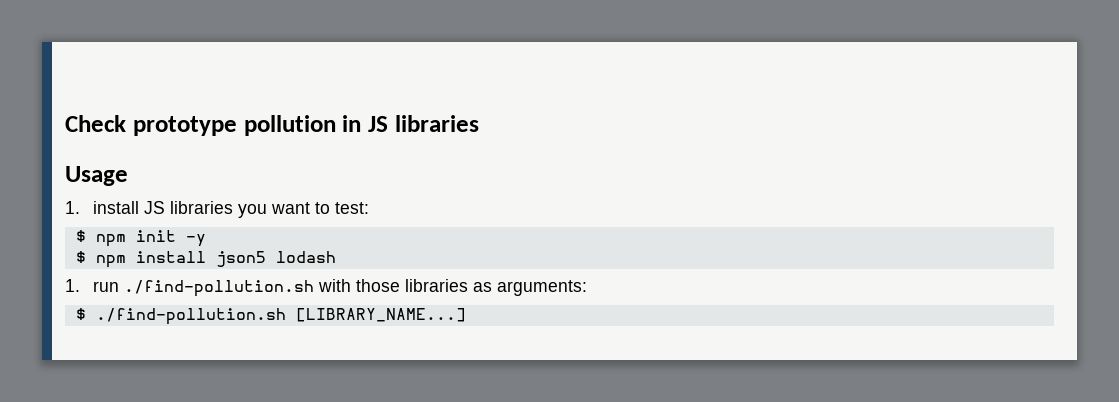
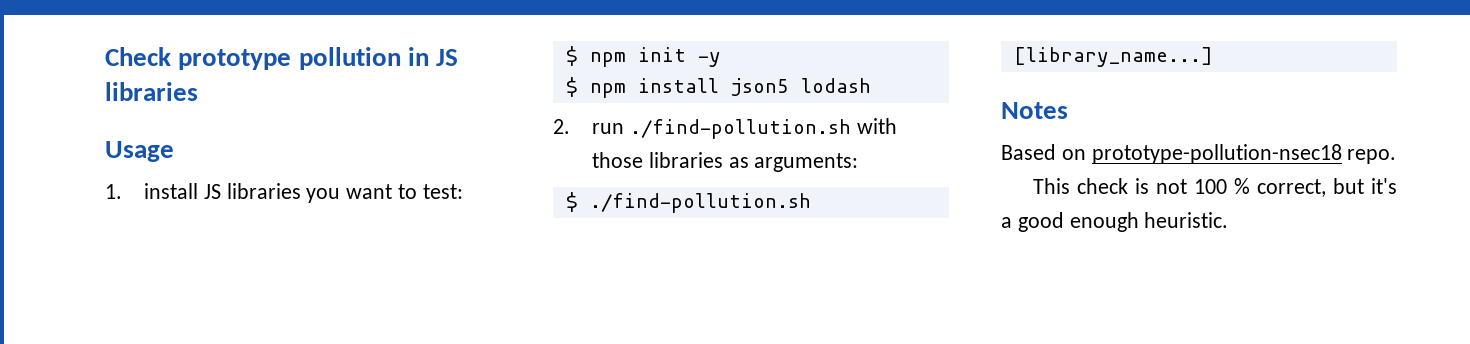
- 1. run ./find-pollution.sh with those libraries as arguments:
+ 2. run ./find-pollution.sh with those libraries as arguments:
- $ ./find-pollution.sh [LIBRARY_NAME...]
+ $ ./find-pollution.sh [library_name...]
+ Notes
+ Based on prototype-pollution-nsec18 repo.
+ This check is not 100 % correct, but it's a good enough heuristic.

